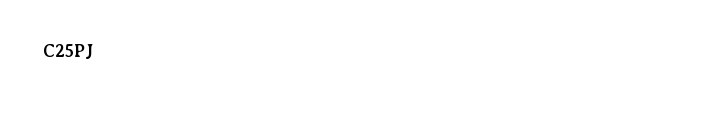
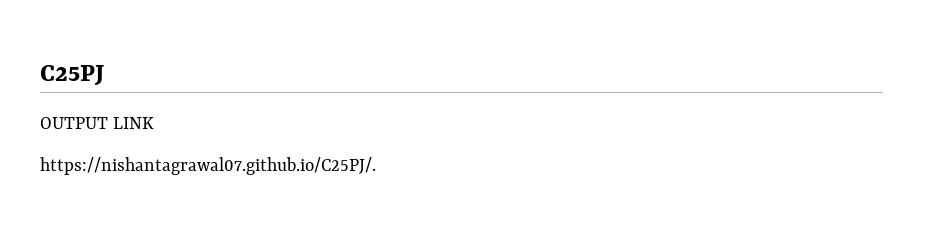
+ OUTPUT LINK
+ https://nishantagrawal07.github.io/C25PJ/.

